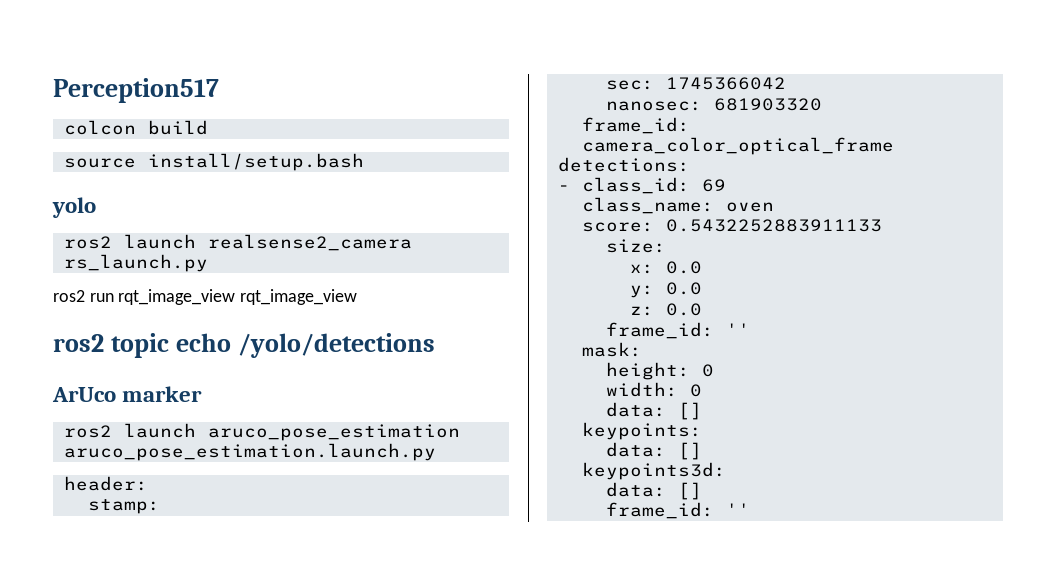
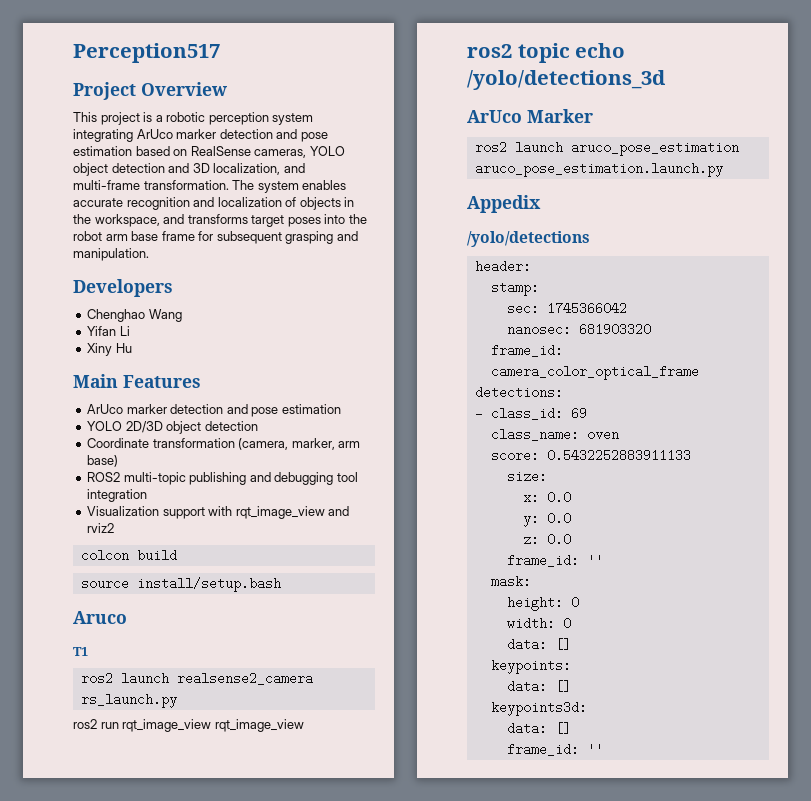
+ Project Overview
+ This project is a robotic perception system integrating ArUco marker detection and pose estimation based on RealSense cameras, YOLO object detection and 3D localization, and multi-frame transformation. The system enables accurate recognition and localization of objects in the workspace, and transforms target poses into the robot arm base frame for subsequent grasping and manipulation.
+ Developers
+ Chenghao Wang
+ Yifan Li
+ Xiny Hu
+ Main Features
+ ArUco marker detection and pose estimation
+ YOLO 2D/3D object detection
+ Coordinate transformation (camera, marker, arm base)
+ ROS2 multi-topic publishing and debugging tool integration
+ Visualization support with rqt_image_view and rviz2
- yolo
+ Aruco
+ T1
- ros2 topic echo /yolo/detections
- ArUco marker
+ ros2 topic echo /yolo/detections_3d
+ ArUco Marker
+ Appedix
+ /yolo/detections

